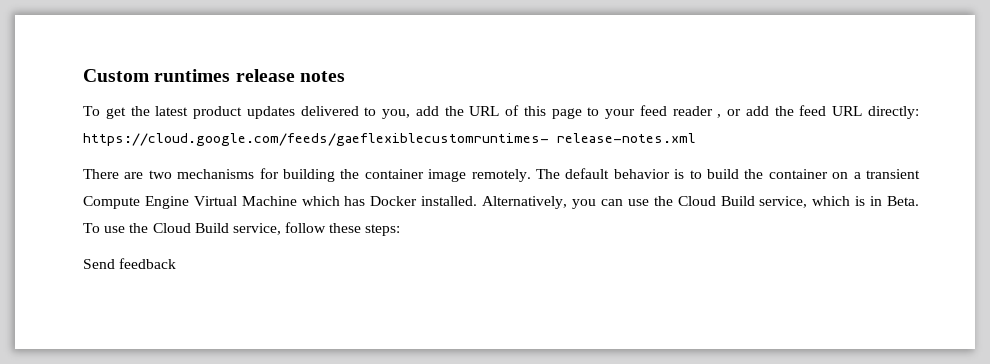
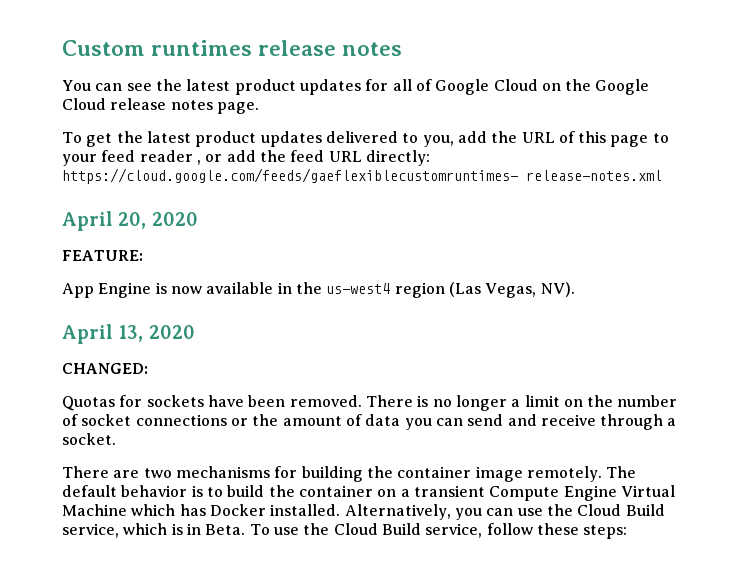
+ You can see the latest product updates for all of Google Cloud on the Google Cloud release notes page.
+ April 20, 2020
+ FEATURE:
+ App Engine is now available in the us-west4 region (Las Vegas, NV).
+ April 13, 2020
+ CHANGED:
+ Quotas for sockets have been removed. There is no longer a limit on the number of socket connections or the amount of data you can send and receive through a socket.
- Send feedback

